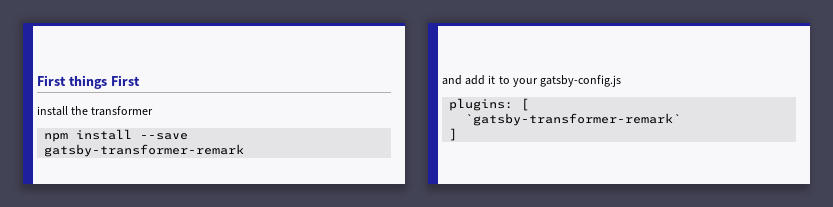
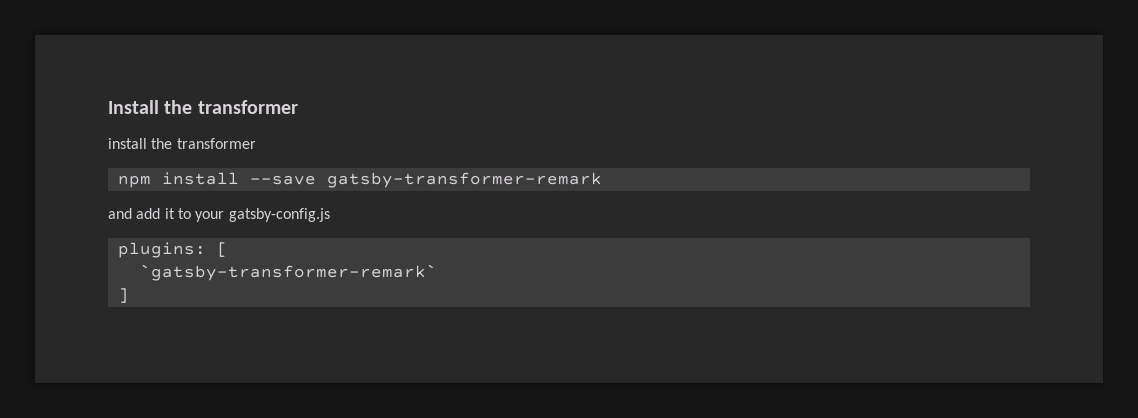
- First things First
+ Install the transformer

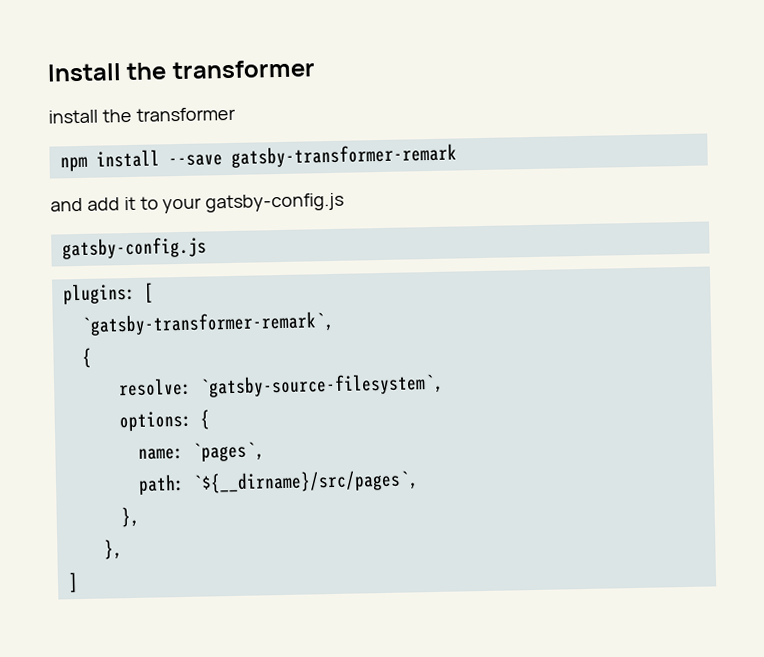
  and add it to your gatsby-config.js
+ gatsby-config.js
- `gatsby-transformer-remark`
+ `gatsby-transformer-remark`,
+ {
+ resolve: `gatsby-source-filesystem`,
+ options: {
+ name: `pages`,
+ path: `${__dirname}/src/pages`,
+ },
+ },

